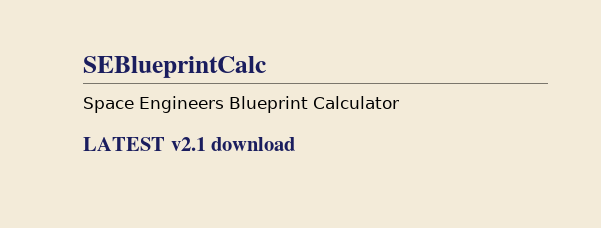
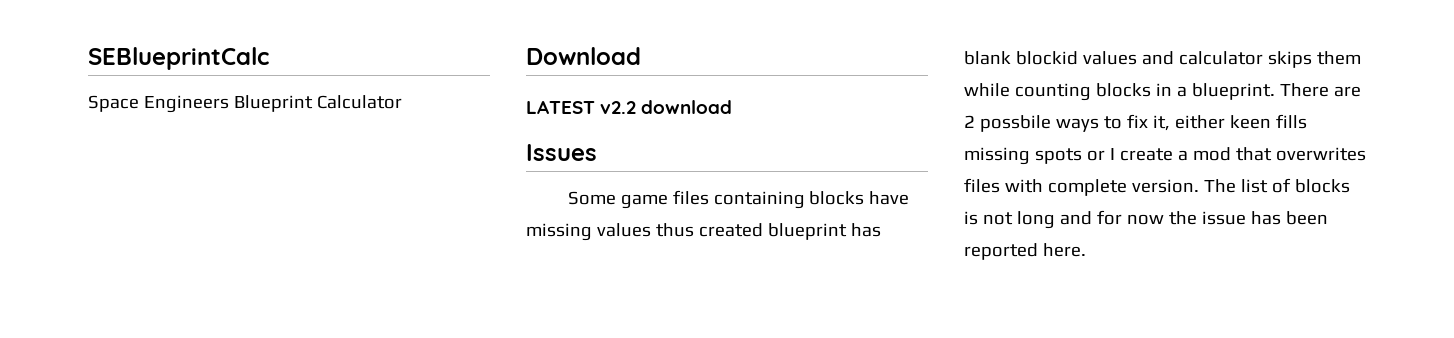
+ Download
- LATEST v2.1 download
+ LATEST v2.2 download
+ Issues
+ Some game files containing blocks have missing values thus created blueprint has blank blockid values and calculator skips them while counting blocks in a blueprint. There are 2 possbile ways to fix it, either keen fills missing spots or I create a mod that overwrites files with complete version. The list of blocks is not long and for now the issue has been reported here.

